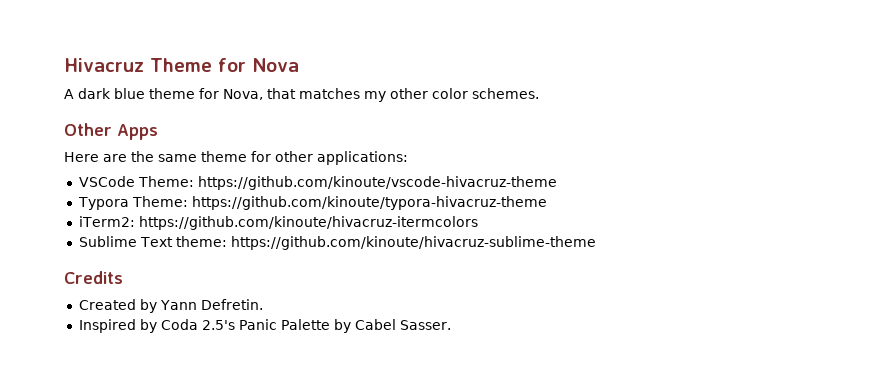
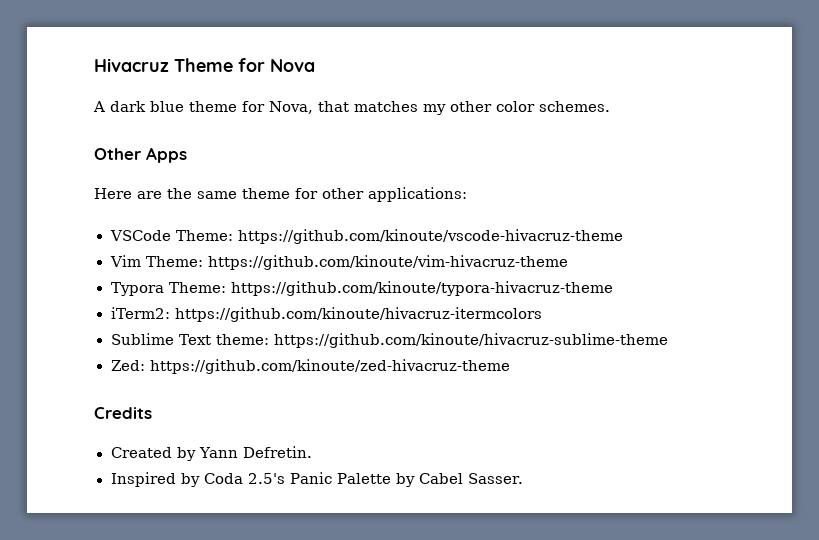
+ Vim Theme: https://github.com/kinoute/vim-hivacruz-theme
+ Zed: https://github.com/kinoute/zed-hivacruz-theme

